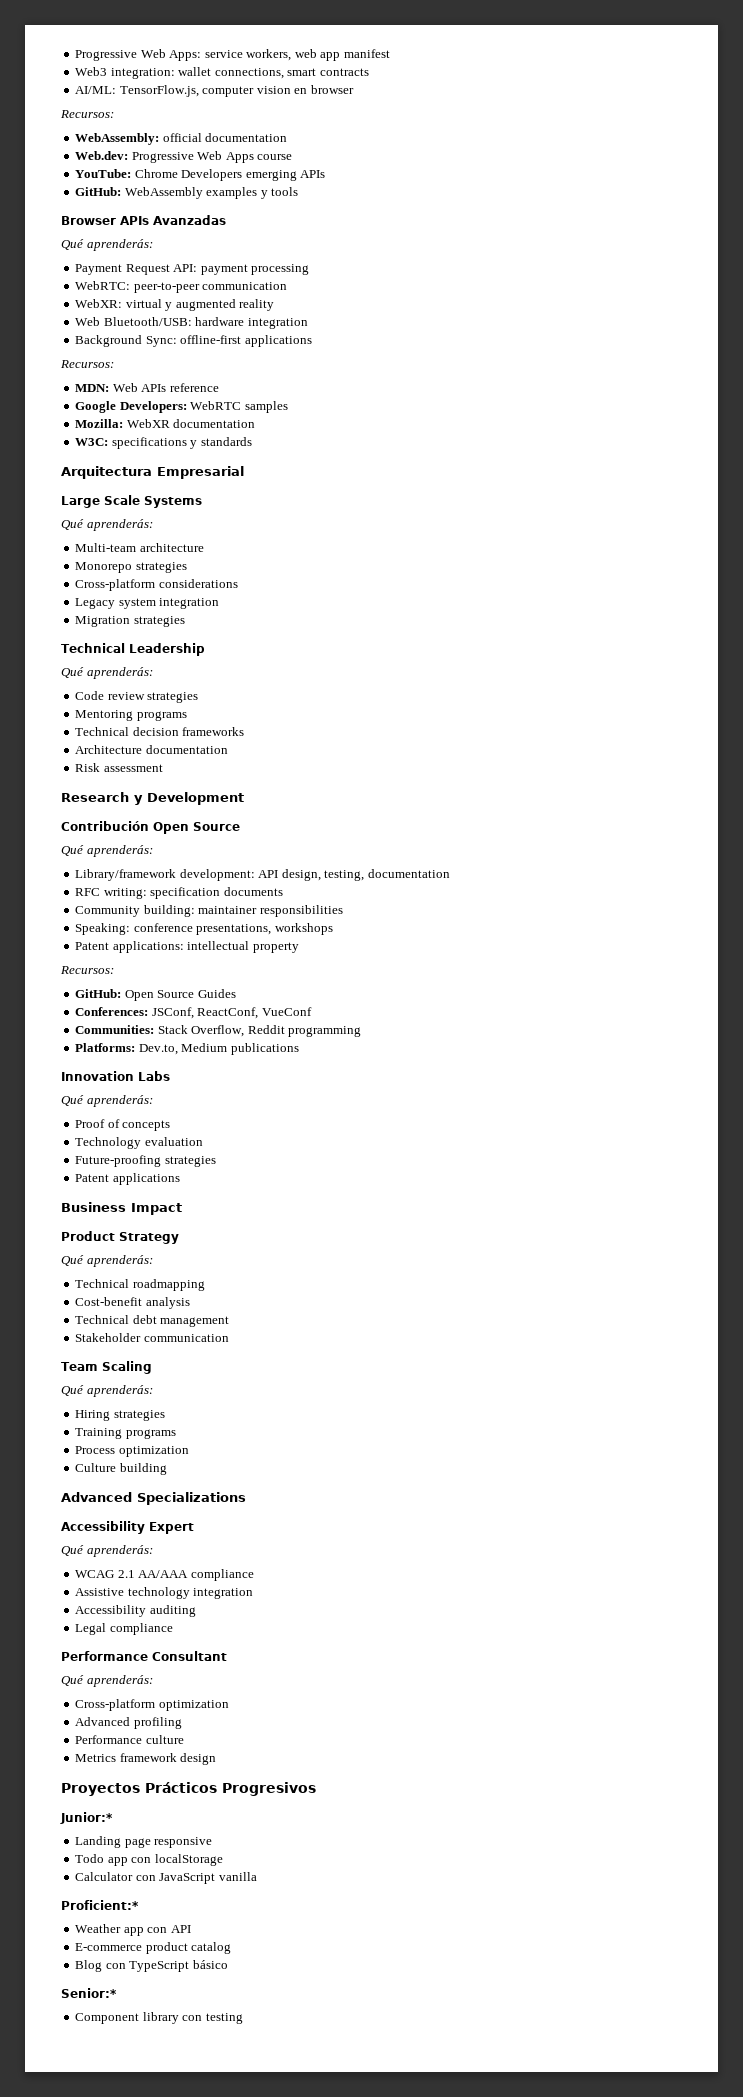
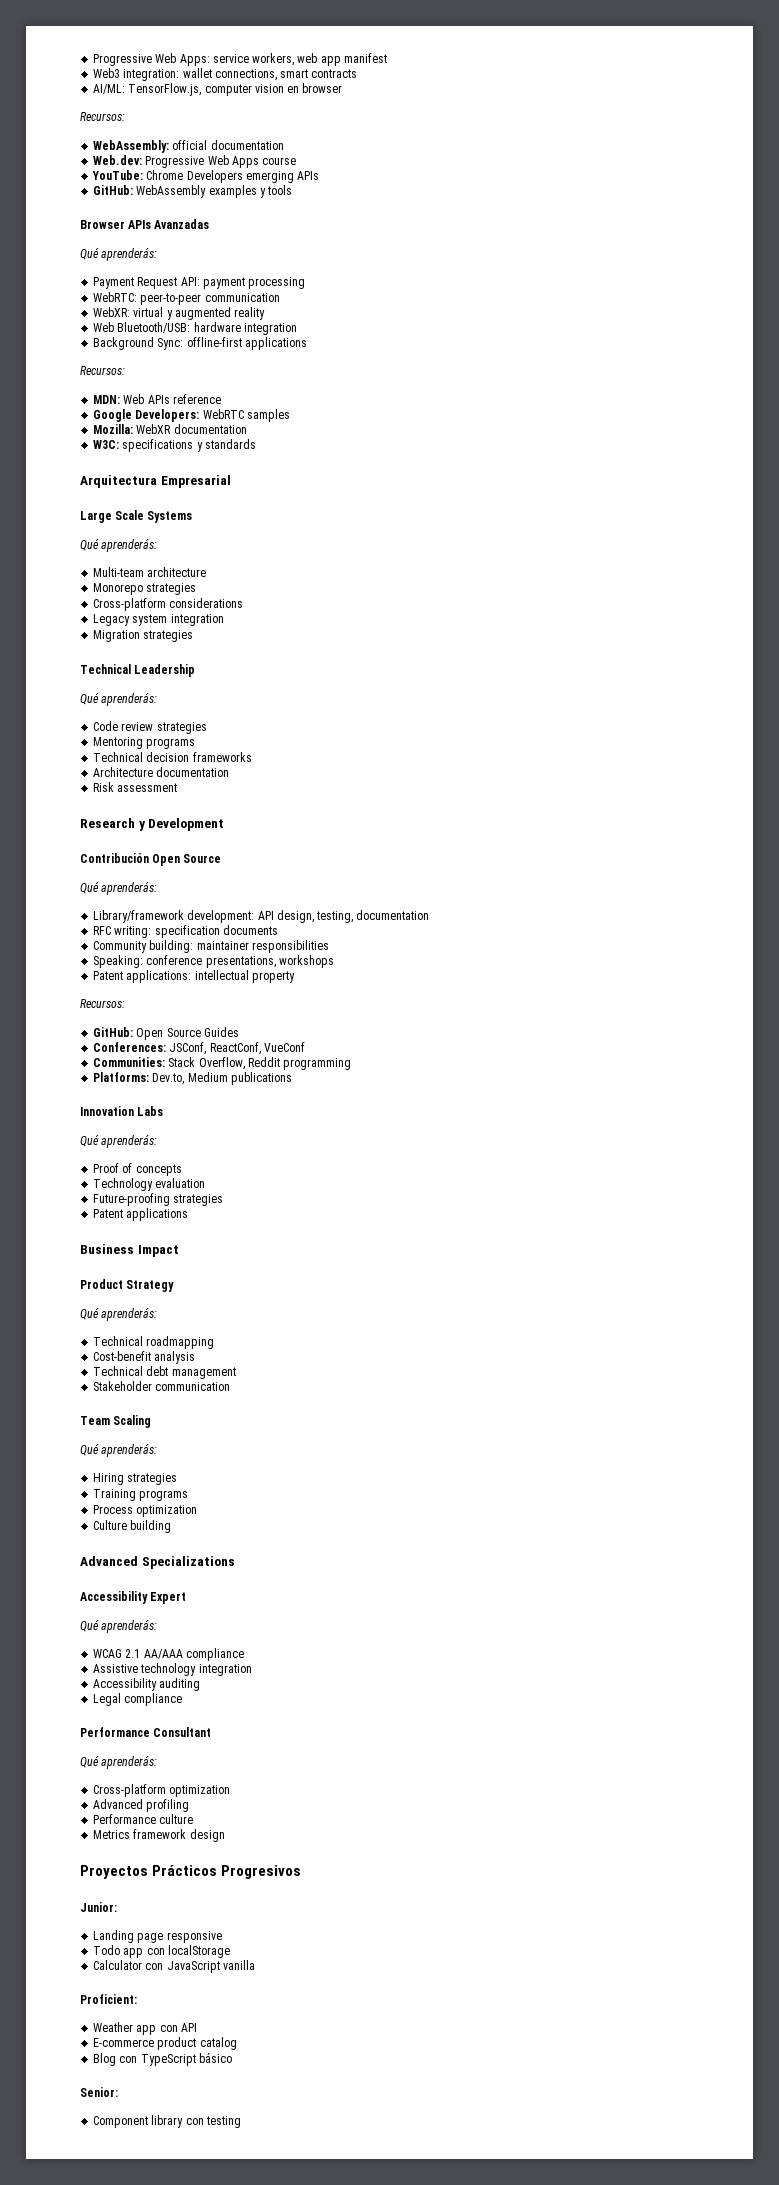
- Junior:*
+ Junior:
- Proficient:*
+ Proficient:
- Senior:*
+ Senior:

